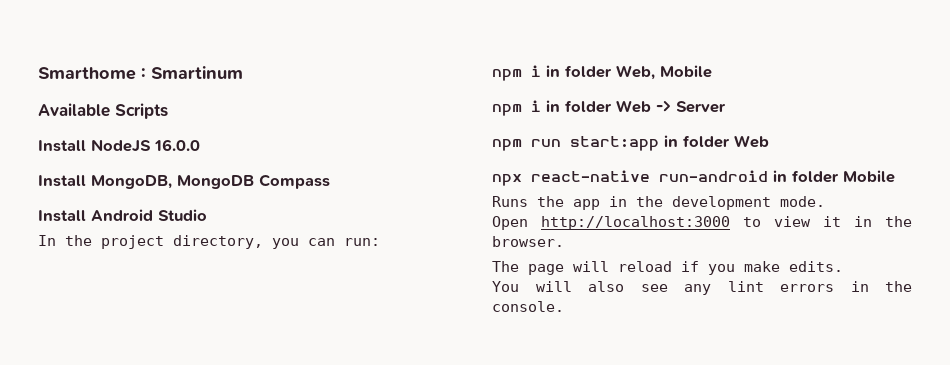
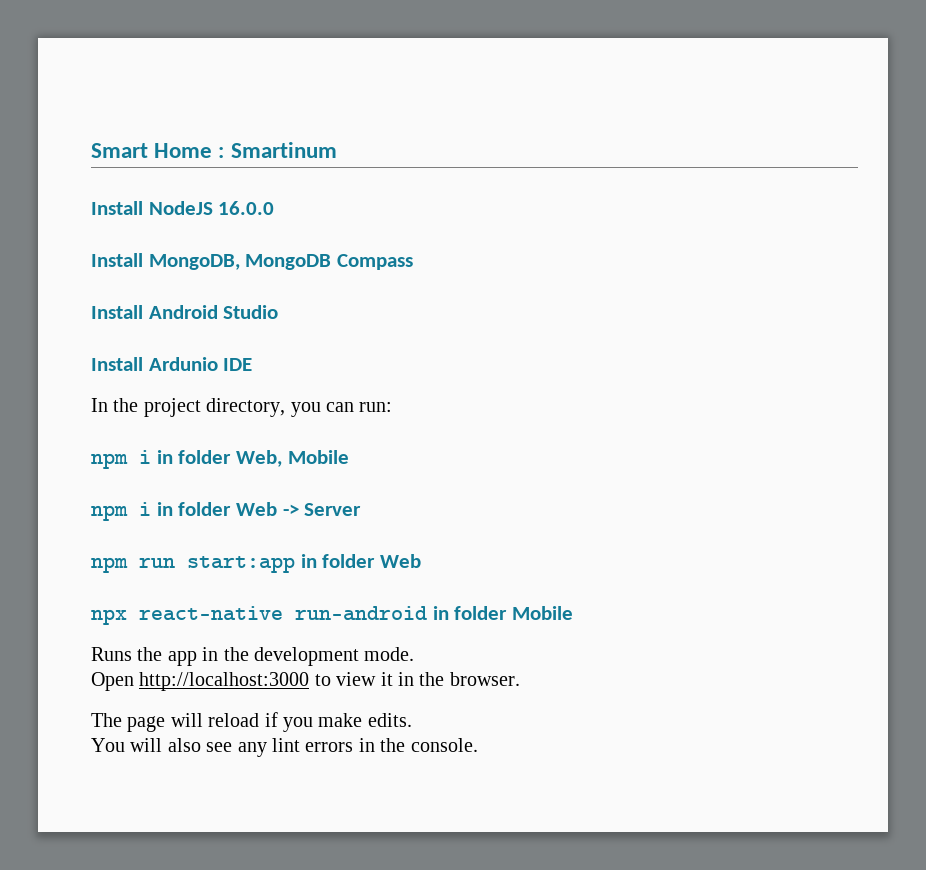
- Smarthome : Smartinum
+ Smart Home : Smartinum
- Available Scripts
+ Install Ardunio IDE

